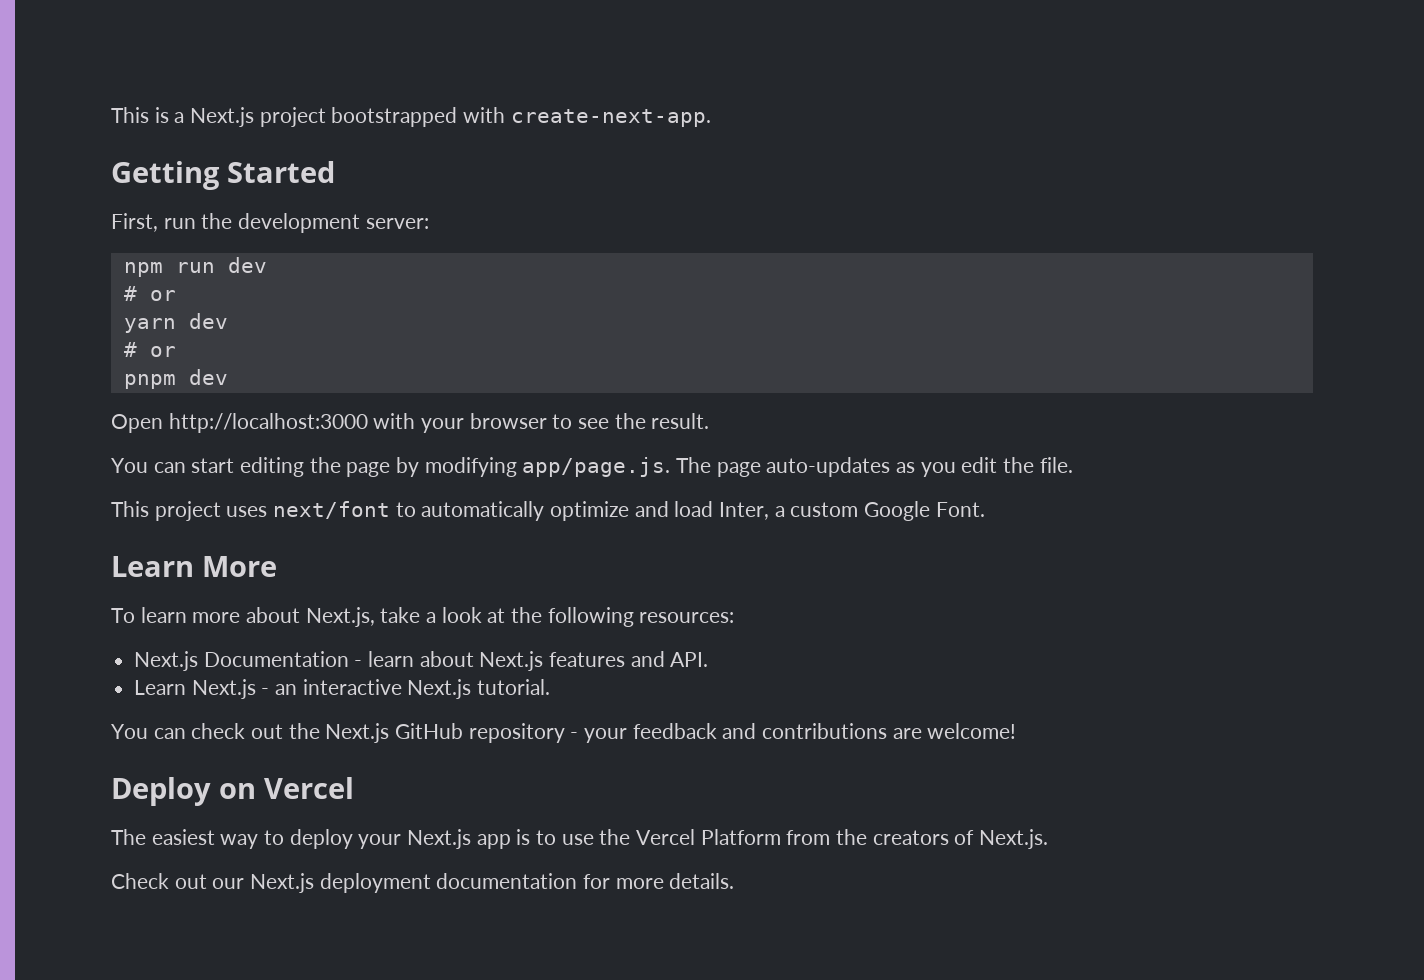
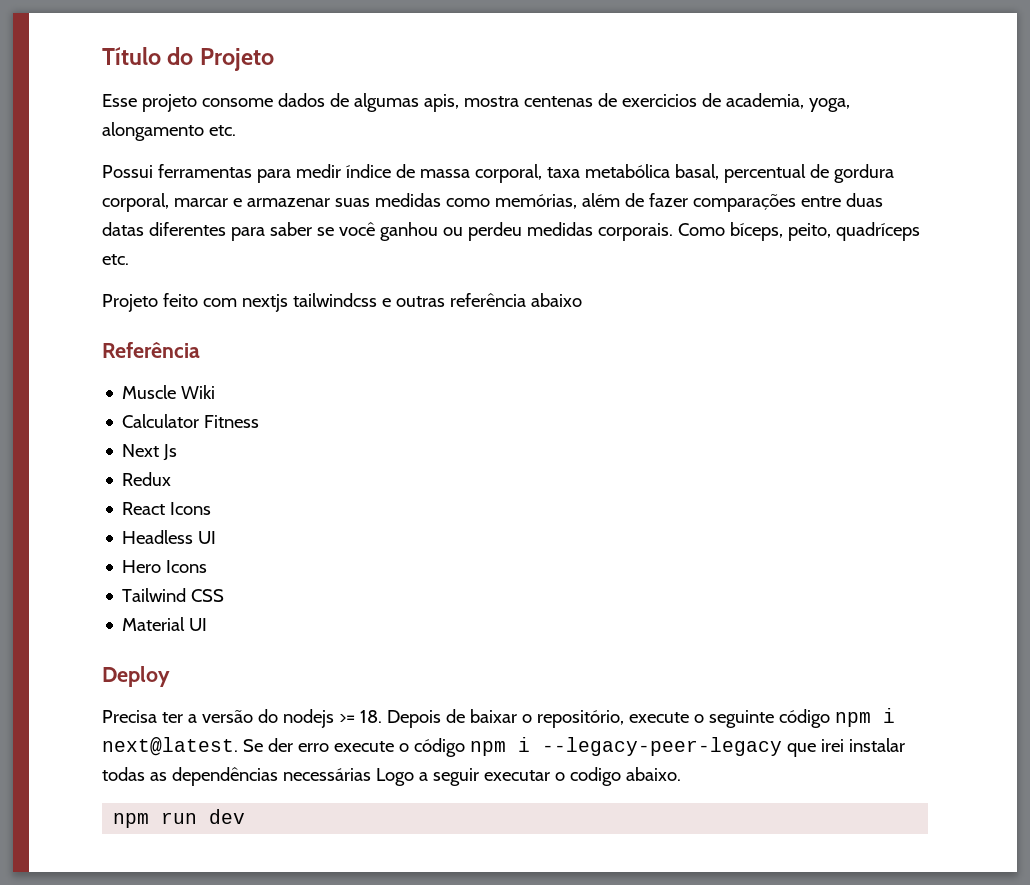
- This is a Next.js project bootstrapped with create-next-app.
- Getting Started
- First, run the development server:
+ Título do Projeto
+ Esse projeto consome dados de algumas apis, mostra centenas de exercicios de academia, yoga, alongamento etc.
+ Possui ferramentas para medir índice de massa corporal, taxa metabólica basal, percentual de gordura corporal, marcar e armazenar suas medidas como memórias, além de fazer comparações entre duas datas diferentes para saber se você ganhou ou perdeu medidas corporais. Como bíceps, peito, quadríceps etc.
+ Projeto feito com nextjs tailwindcss e outras referência abaixo
+ Referência
+ Muscle Wiki
+ Calculator Fitness
+ Next Js
+ Redux
+ React Icons
+ Headless UI
+ Hero Icons
+ Tailwind CSS
+ Material UI
+ Deploy
+ Precisa ter a versão do nodejs >= 18. Depois de baixar o repositório, execute o seguinte código npm i next@latest. Se der erro execute o código npm i --legacy-peer-legacy que irei instalar todas as dependências necessárias Logo a seguir executar o codigo abaixo.
  npm run dev
- # or
- yarn dev
- # or
- pnpm dev
- Open http://localhost:3000 with your browser to see the result.
- You can start editing the page by modifying app/page.js. The page auto-updates as you edit the file.
- This project uses next/font to automatically optimize and load Inter, a custom Google Font.
- Learn More
- To learn more about Next.js, take a look at the following resources:
- Next.js Documentation - learn about Next.js features and API.
- Learn Next.js - an interactive Next.js tutorial.
- You can check out the Next.js GitHub repository - your feedback and contributions are welcome!
- Deploy on Vercel
- The easiest way to deploy your Next.js app is to use the Vercel Platform from the creators of Next.js.
- Check out our Next.js deployment documentation for more details.

